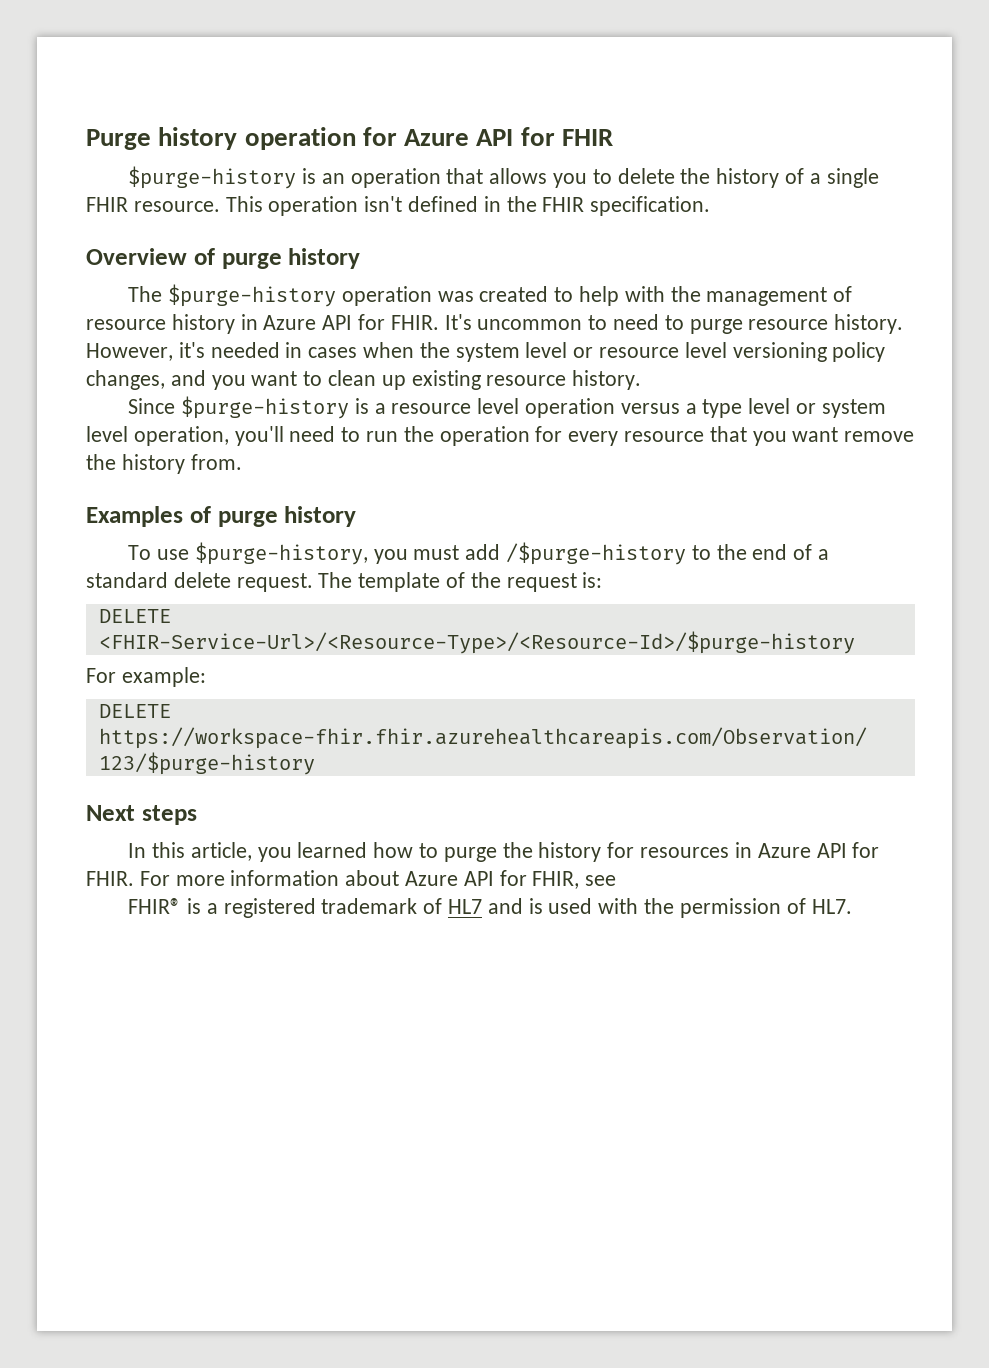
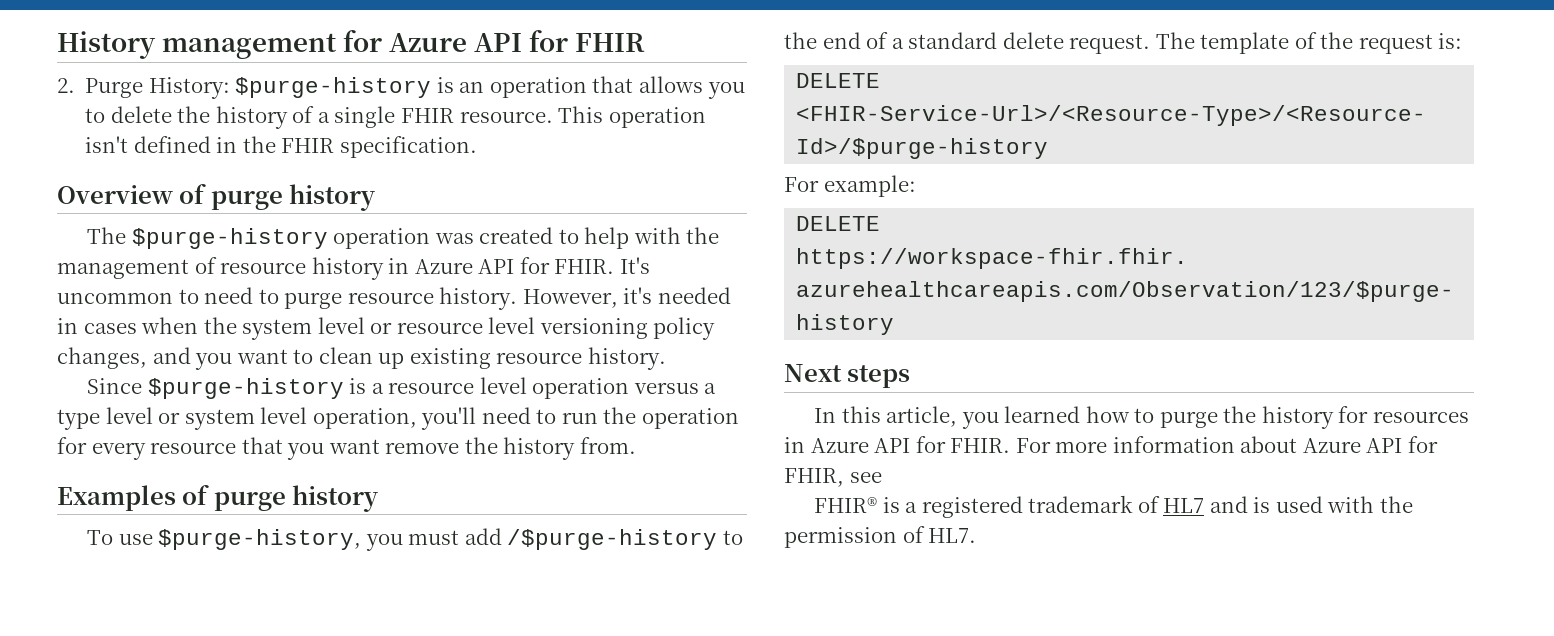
- Purge history operation for Azure API for FHIR
+ History management for Azure API for FHIR
- $purge-history is an operation that allows you to delete the history of a single FHIR resource.
+ 2. Purge History: $purge-history is an operation that allows you to delete the history of a single FHIR resource.

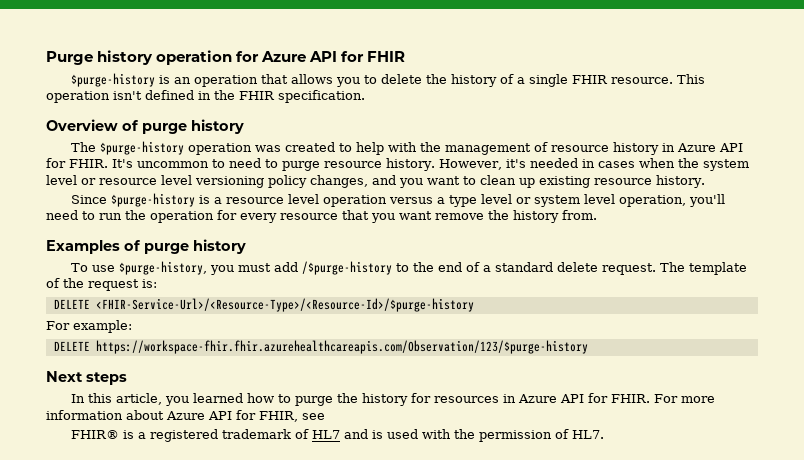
- History management for Azure API for FHIR
+ Purge history operation for Azure API for FHIR
- 2. Purge History: $purge-history is an operation that allows you to delete the history of a single FHIR resource.
+ $purge-history is an operation that allows you to delete the history of a single FHIR resource.

